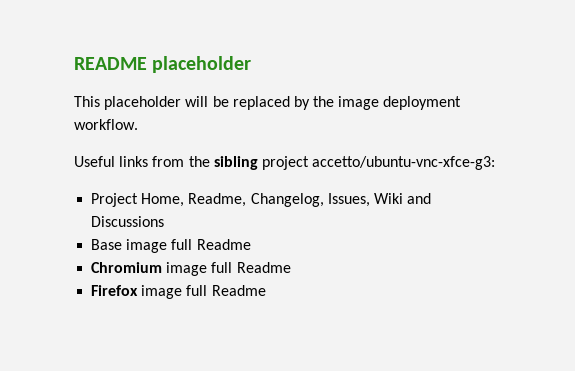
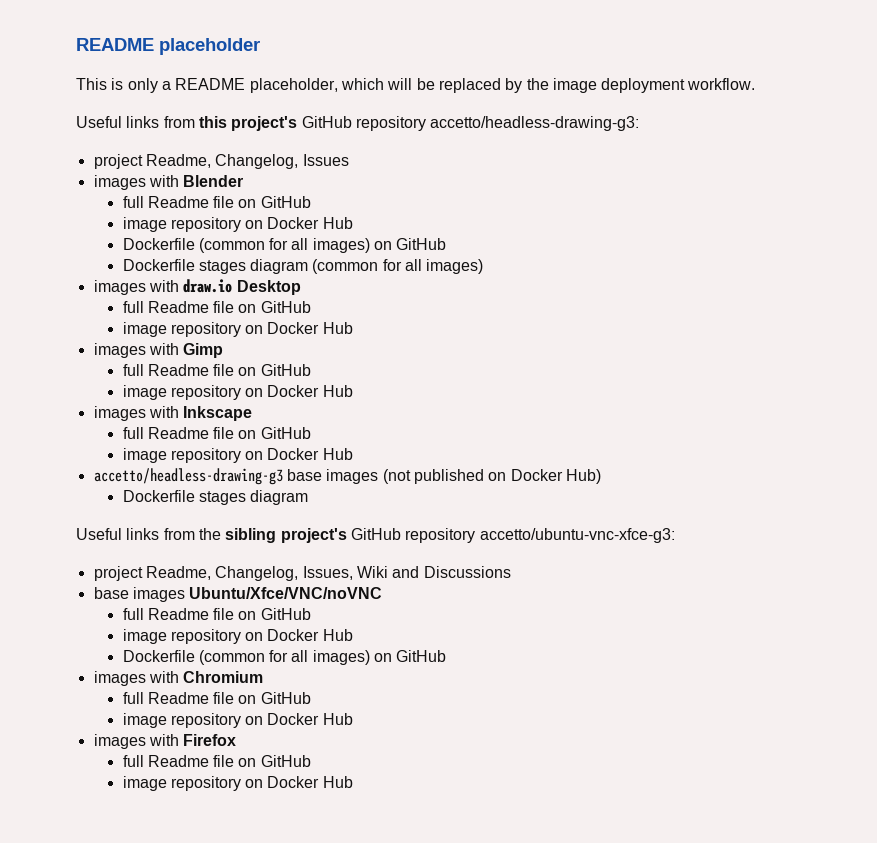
- This placeholder will be replaced by the image deployment workflow.
+ This is only a README placeholder, which will be replaced by the image deployment workflow.
+ Useful links from this project's GitHub repository accetto/headless-drawing-g3:
+ project Readme, Changelog, Issues
+ images with Blender
+ full Readme file on GitHub
+ image repository on Docker Hub
+ Dockerfile (common for all images) on GitHub
+ Dockerfile stages diagram (common for all images)
+ images with draw.io Desktop
+ full Readme file on GitHub
+ image repository on Docker Hub
+ images with Gimp
+ full Readme file on GitHub
+ image repository on Docker Hub
+ images with Inkscape
+ full Readme file on GitHub
+ image repository on Docker Hub
+ accetto/headless-drawing-g3 base images (not published on Docker Hub)
+ Dockerfile stages diagram
- Useful links from the sibling project accetto/ubuntu-vnc-xfce-g3:
+ Useful links from the sibling project's GitHub repository accetto/ubuntu-vnc-xfce-g3:
- Project Home, Readme, Changelog, Issues, Wiki and Discussions
+ project Readme, Changelog, Issues, Wiki and Discussions
- Base image full Readme
- Chromium image full Readme
- Firefox image full Readme
+ base images Ubuntu/Xfce/VNC/noVNC
+ full Readme file on GitHub
+ image repository on Docker Hub
+ Dockerfile (common for all images) on GitHub
+ images with Chromium
+ full Readme file on GitHub
+ image repository on Docker Hub
+ images with Firefox
+ full Readme file on GitHub
+ image repository on Docker Hub

